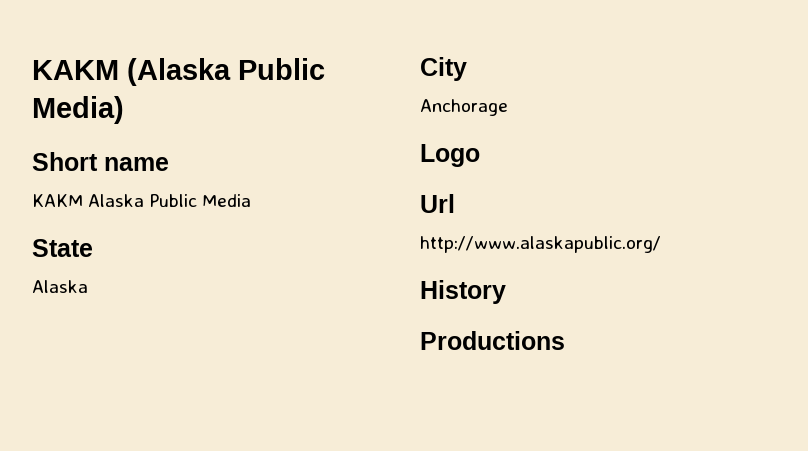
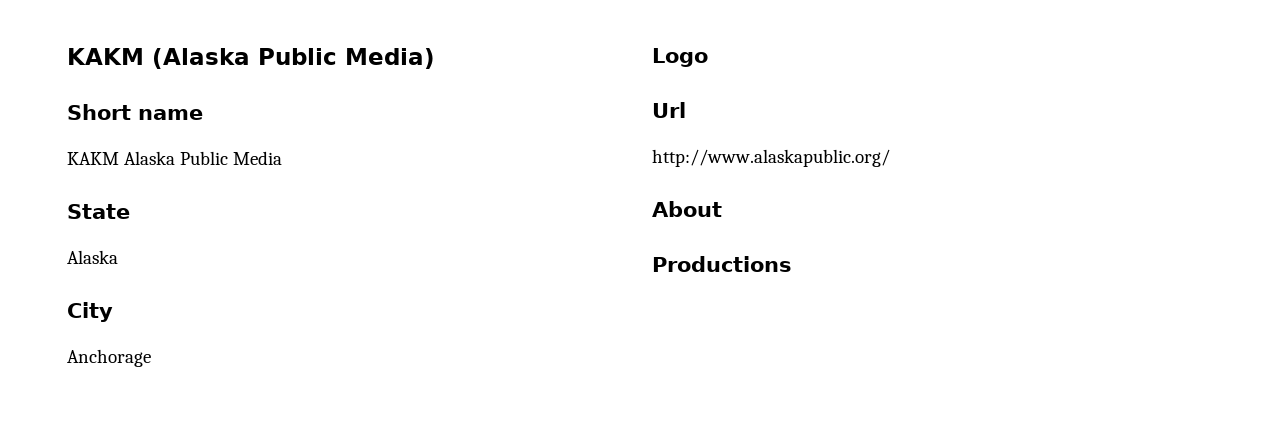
- History
+ About

